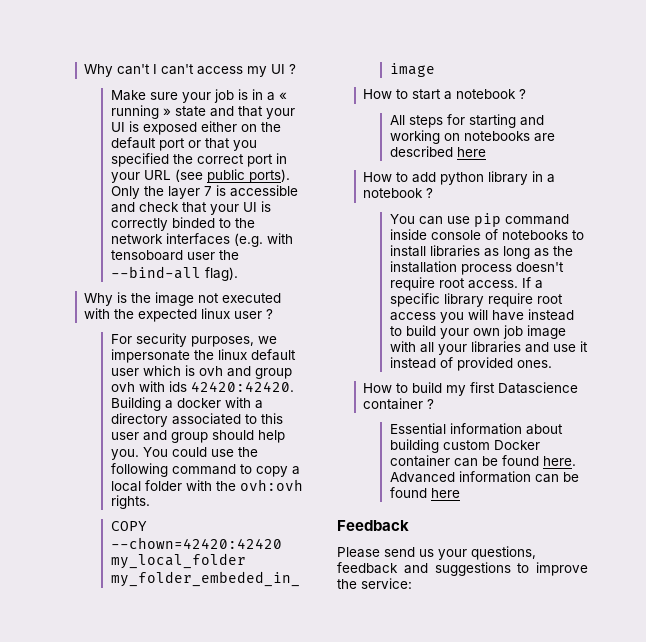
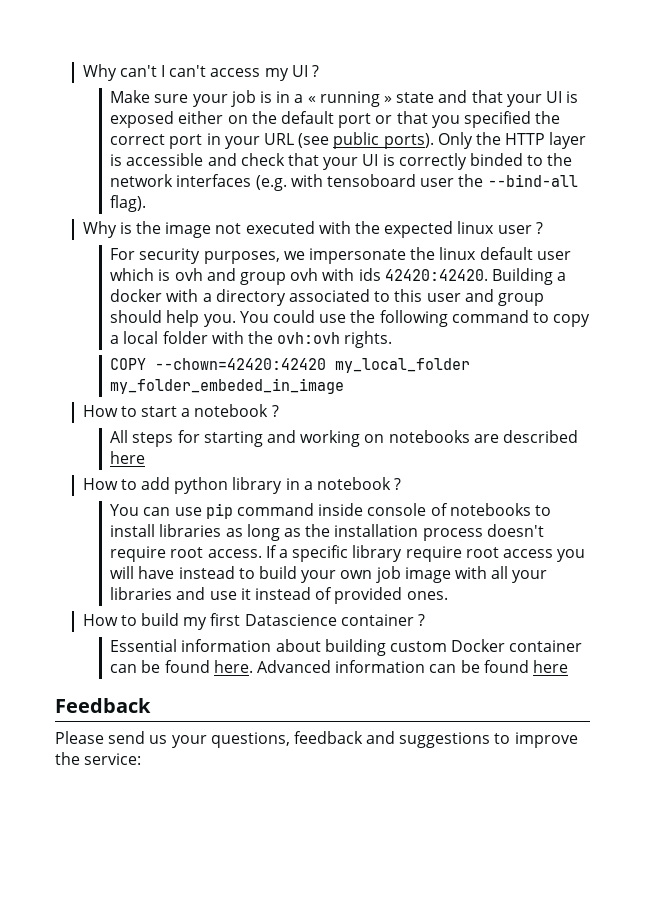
- Only the layer 7 is accessible and check that your UI is correctly binded to the network interfaces (e.g. with tensoboard user the --bind-all flag).
+ Only the HTTP layer is accessible and check that your UI is correctly binded to the network interfaces (e.g. with tensoboard user the --bind-all flag).

